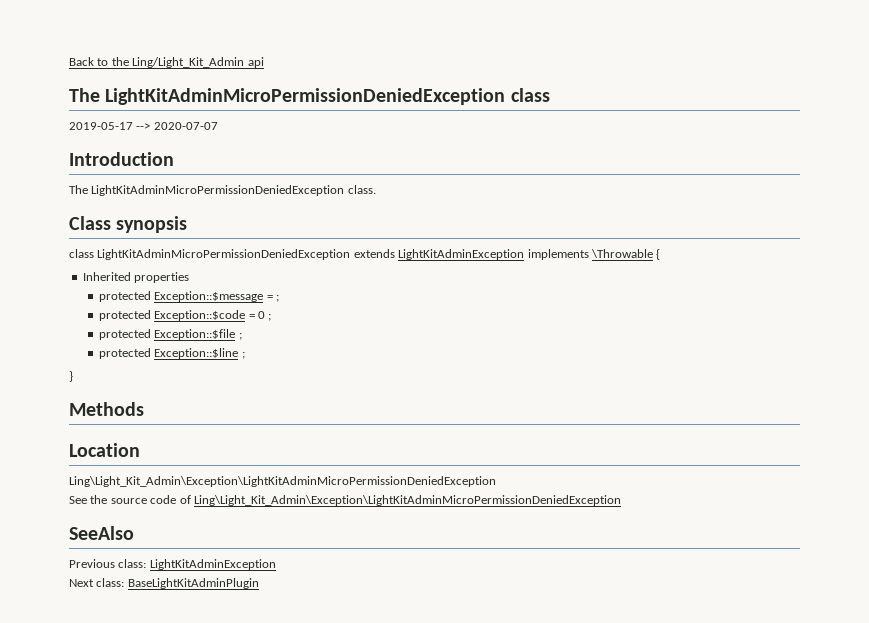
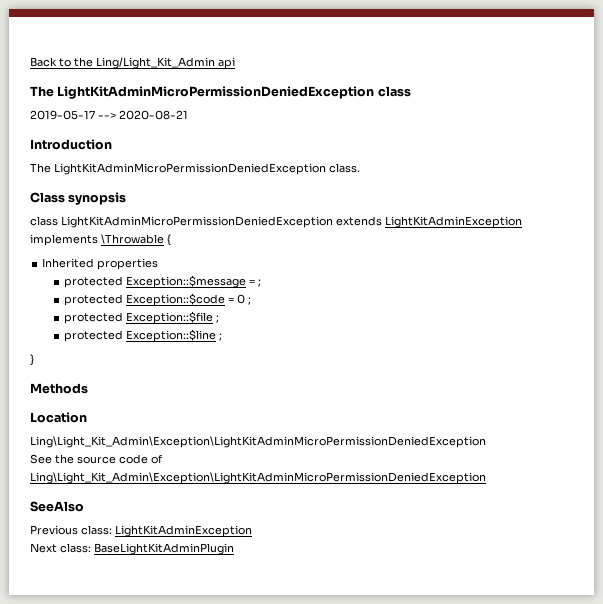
- 2019-05-17 --> 2020-07-07
+ 2019-05-17 --> 2020-08-21

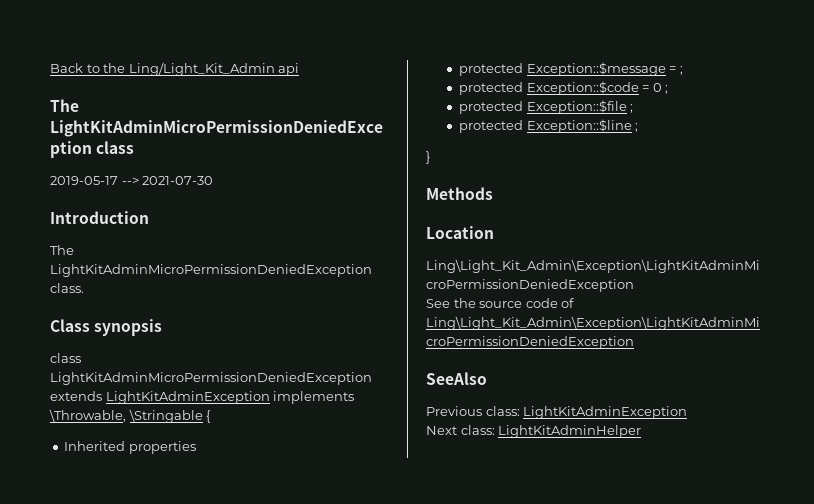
- 2019-05-17 --> 2020-08-21
+ 2019-05-17 --> 2021-07-30
- class LightKitAdminMicroPermissionDeniedException extends LightKitAdminException implements \Throwable {
+ class LightKitAdminMicroPermissionDeniedException extends LightKitAdminException implements \Throwable, \Stringable {
- Next class: BaseLightKitAdminPlugin
+ Next class: LightKitAdminHelper

